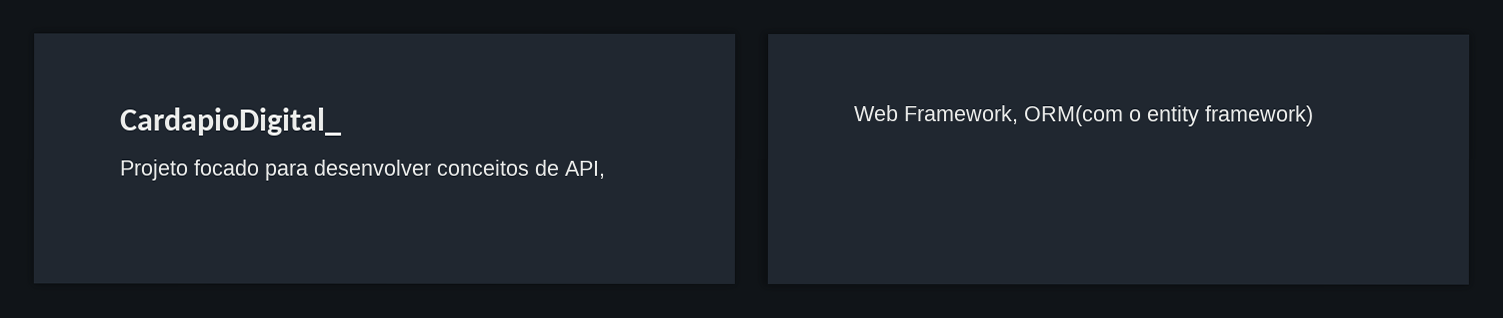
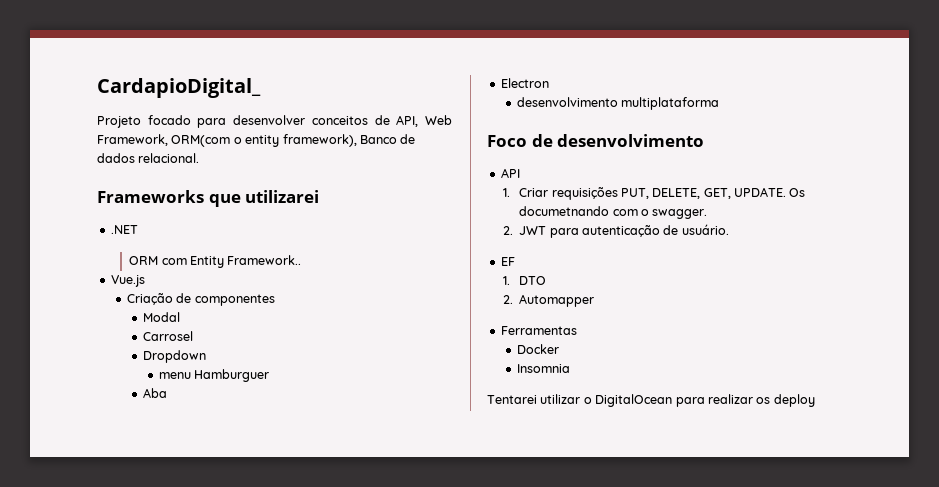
- Projeto focado para desenvolver conceitos de API, Web Framework, ORM(com o entity framework)
+ Projeto focado para desenvolver conceitos de API, Web Framework, ORM(com o entity framework), Banco de dados relacional.
+ Frameworks que utilizarei
+ .NET
+ ORM com Entity Framework..
+ Vue.js
+ Criação de componentes
+ Modal
+ Carrosel
+ Dropdown
+ menu Hamburguer
+ Aba
+ Electron
+ desenvolvimento multiplataforma
+ Foco de desenvolvimento
+ API
+ 1. Criar requisições PUT, DELETE, GET, UPDATE. Os documetnando com o swagger.
+ 2. JWT para autenticação de usuário.
+ EF
+ 1. DTO
+ 2. Automapper
+ Ferramentas
+ Docker
+ Insomnia
+ Tentarei utilizar o DigitalOcean para realizar os deploy

